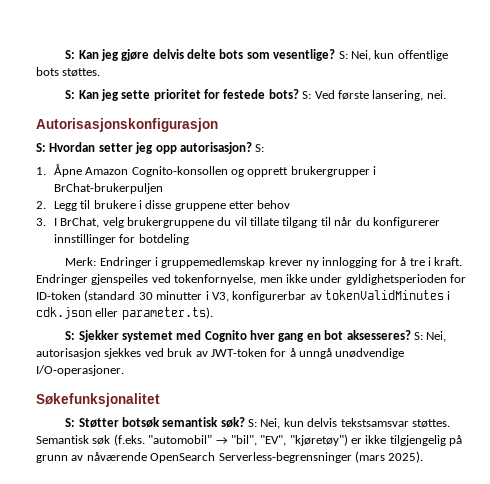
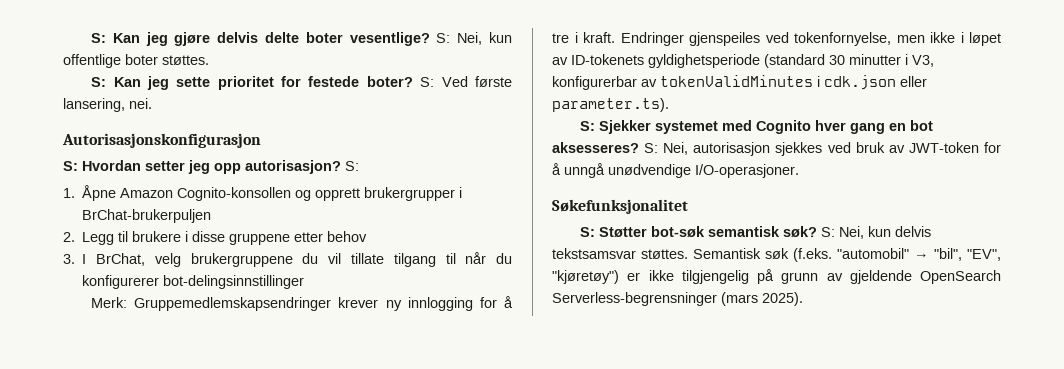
- S: Kan jeg gjøre delvis delte bots som vesentlige?
+ S: Kan jeg gjøre delvis delte boter vesentlige?
- S: Nei, kun offentlige bots støttes.
+ S: Nei, kun offentlige boter støttes.
- S: Kan jeg sette prioritet for festede bots?
+ S: Kan jeg sette prioritet for festede boter?
- 3. I BrChat, velg brukergruppene du vil tillate tilgang til når du konfigurerer innstillinger for botdeling
- Merk: Endringer i gruppemedlemskap krever ny innlogging for å tre i kraft.
+ 3. I BrChat, velg brukergruppene du vil tillate tilgang til når du konfigurerer bot-delingsinnstillinger
+ Merk: Gruppemedlemskapsendringer krever ny innlogging for å tre i kraft.
- Endringer gjenspeiles ved tokenfornyelse, men ikke under gyldighetsperioden for ID-token (standard 30 minutter i V3, konfigurerbar av tokenValidMinutes i cdk.json eller parameter.ts).
+ Endringer gjenspeiles ved tokenfornyelse, men ikke i løpet av ID-tokenets gyldighetsperiode (standard 30 minutter i V3, konfigurerbar av tokenValidMinutes i cdk.json eller parameter.ts).
- S: Støtter botsøk semantisk søk?
+ S: Støtter bot-søk semantisk søk?
- Semantisk søk (f.eks. "automobil" → "bil", "EV", "kjøretøy") er ikke tilgjengelig på grunn av nåværende OpenSearch Serverless-begrensninger (mars 2025).
+ Semantisk søk (f.eks. "automobil" → "bil", "EV", "kjøretøy") er ikke tilgjengelig på grunn av gjeldende OpenSearch Serverless-begrensninger (mars 2025).

